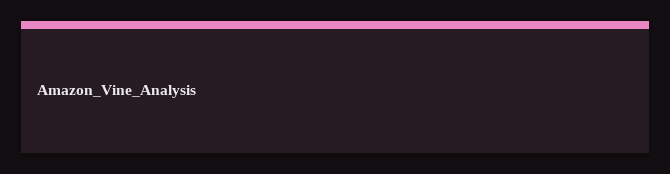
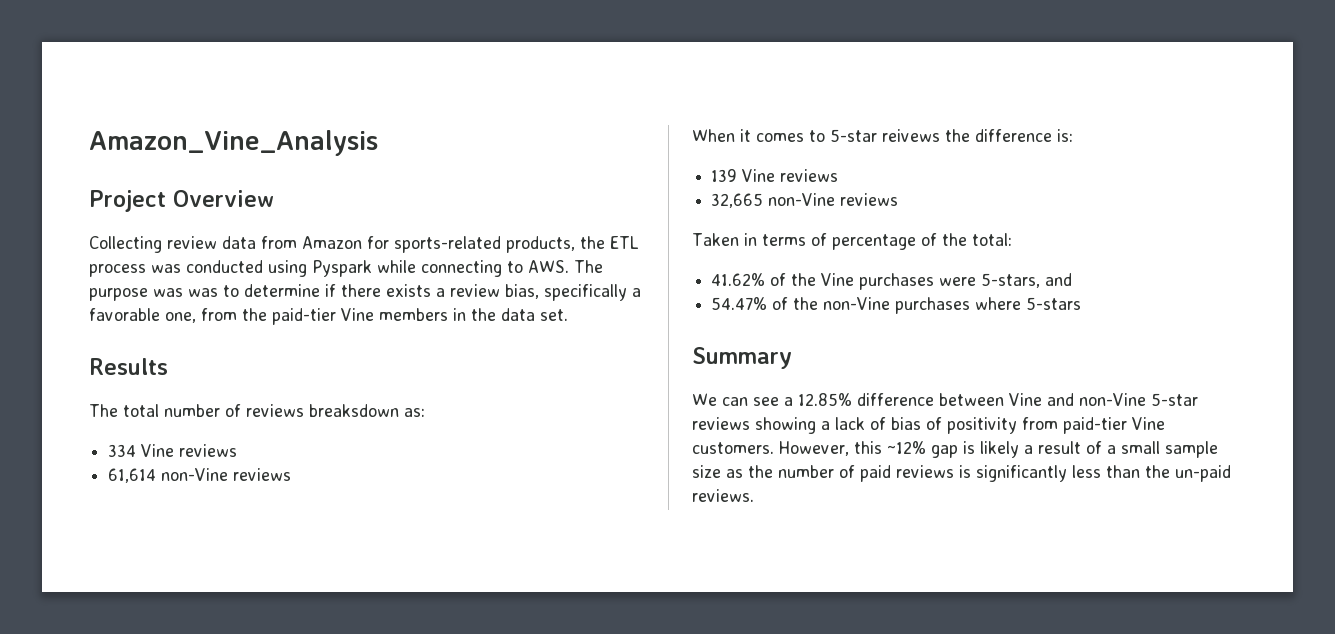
+ Project Overview
+ Collecting review data from Amazon for sports-related products, the ETL process was conducted using Pyspark while connecting to AWS. The purpose was was to determine if there exists a review bias, specifically a favorable one, from the paid-tier Vine members in the data set.
+ Results
+ The total number of reviews breaksdown as:
+ 334 Vine reviews
+ 61,614 non-Vine reviews
+ When it comes to 5-star reivews the difference is:
+ 139 Vine reviews
+ 32,665 non-Vine reviews
+ Taken in terms of percentage of the total:
+ 41.62% of the Vine purchases were 5-stars, and
+ 54.47% of the non-Vine purchases where 5-stars
+ Summary
+ We can see a 12.85% difference between Vine and non-Vine 5-star reviews showing a lack of bias of positivity from paid-tier Vine customers. However, this ~12% gap is likely a result of a small sample size as the number of paid reviews is significantly less than the un-paid reviews.

